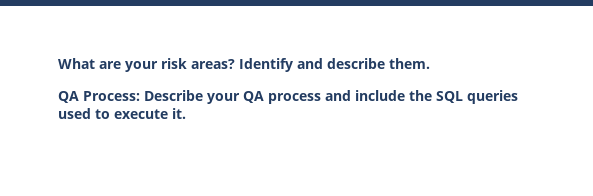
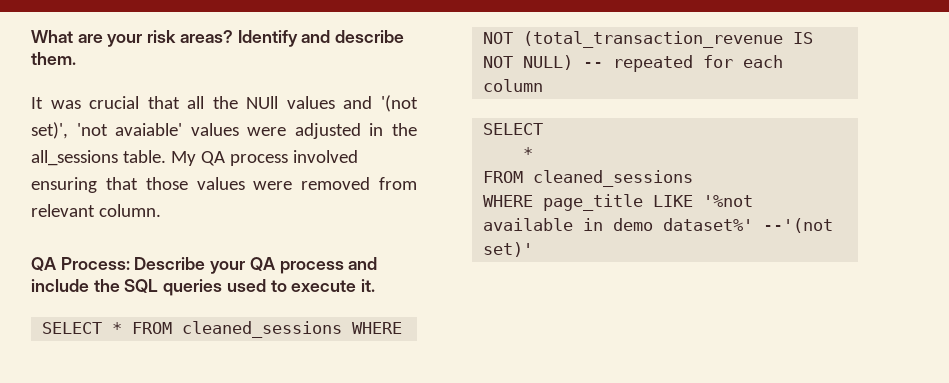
+ It was crucial that all the NUll values and '(not set)', 'not avaiable' values were adjusted in the all_sessions table. My QA process involved ensuring that those values were removed from relevant column.
+ SELECT * FROM cleaned_sessions WHERE NOT (total_transaction_revenue IS NOT NULL) -- repeated for each column
+ SELECT
+ *
+ FROM cleaned_sessions
+ WHERE page_title LIKE '%not available in demo dataset%' --'(not set)'

